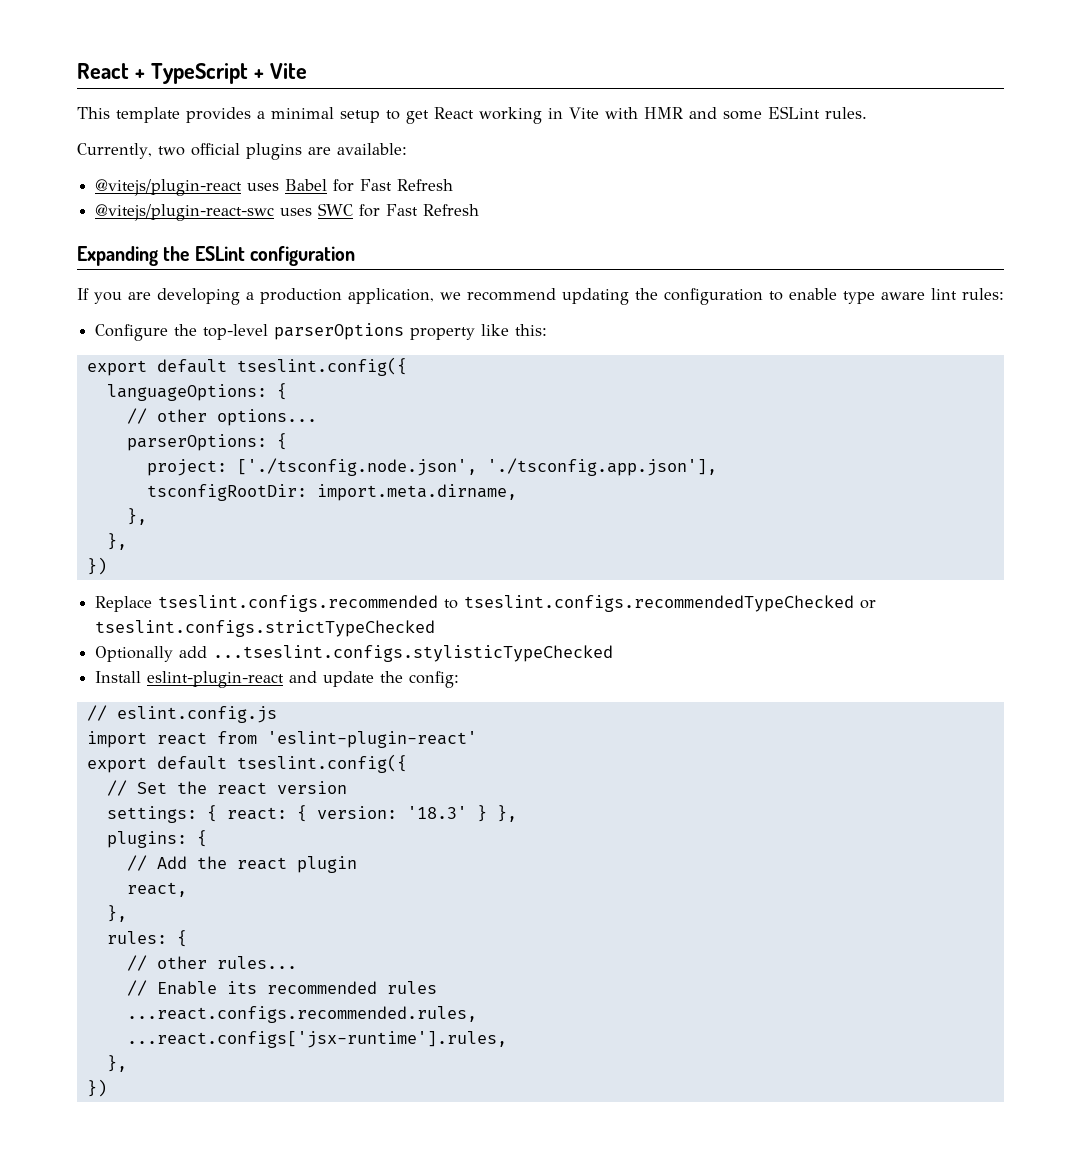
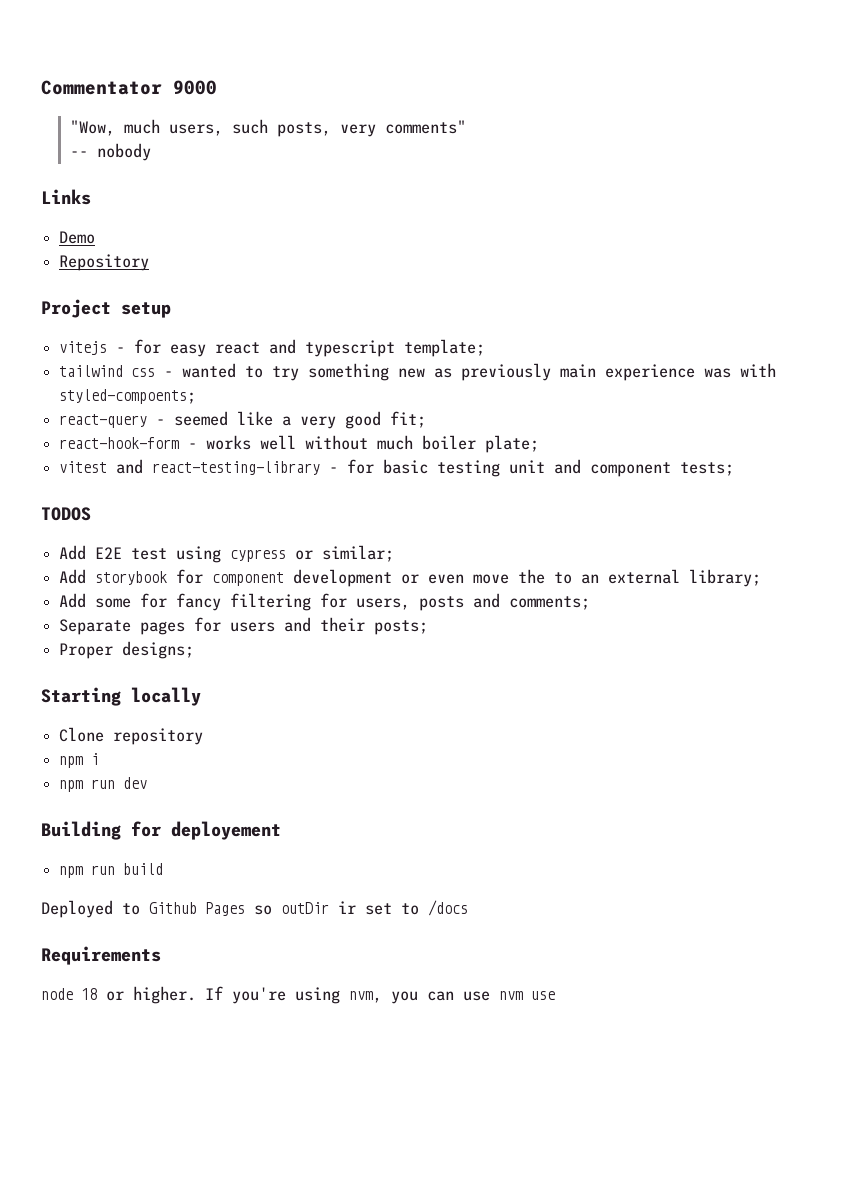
- React + TypeScript + Vite
- This template provides a minimal setup to get React working in Vite with HMR and some ESLint rules.
- Currently, two official plugins are available:
- @vitejs/plugin-react uses Babel for Fast Refresh
- @vitejs/plugin-react-swc uses SWC for Fast Refresh
- Expanding the ESLint configuration
- If you are developing a production application, we recommend updating the configuration to enable type aware lint rules:
- Configure the top-level parserOptions property like this:
- export default tseslint.config({
- languageOptions: {
- // other options...
- parserOptions: {
- project: ['./tsconfig.node.json', './tsconfig.app.json'],
- tsconfigRootDir: import.meta.dirname,
- },
- },
- })
- Replace tseslint.configs.recommended to tseslint.configs.recommendedTypeChecked or tseslint.configs.strictTypeChecked
- Optionally add ...tseslint.configs.stylisticTypeChecked
- Install eslint-plugin-react and update the config:
- // eslint.config.js
- import react from 'eslint-plugin-react'
- export default tseslint.config({
- // Set the react version
- settings: { react: { version: '18.3' } },
- plugins: {
- // Add the react plugin
- react,
- },
- rules: {
- // other rules...
- // Enable its recommended rules
- ...react.configs.recommended.rules,
- ...react.configs['jsx-runtime'].rules,
- },
- })
+ Commentator 9000
+ "Wow, much users, such posts, very comments"
+ -- nobody
+ Links
+ Demo
+ Repository
+ Project setup
+ vitejs - for easy react and typescript template;
+ tailwind css - wanted to try something new as previously main experience was with styled-compoents;
+ react-query - seemed like a very good fit;
+ react-hook-form - works well without much boiler plate;
+ vitest and react-testing-library - for basic testing unit and component tests;
+ TODOS
+ Add E2E test using cypress or similar;
+ Add storybook for component development or even move the to an external library;
+ Add some for fancy filtering for users, posts and comments;
+ Separate pages for users and their posts;
+ Proper designs;
+ Starting locally
+ Clone repository
+ npm i
+ npm run dev
+ Building for deployement
+ npm run build
+ Deployed to Github Pages so outDir ir set to /docs
+ Requirements
+ node 18 or higher. If you're using nvm, you can use nvm use

